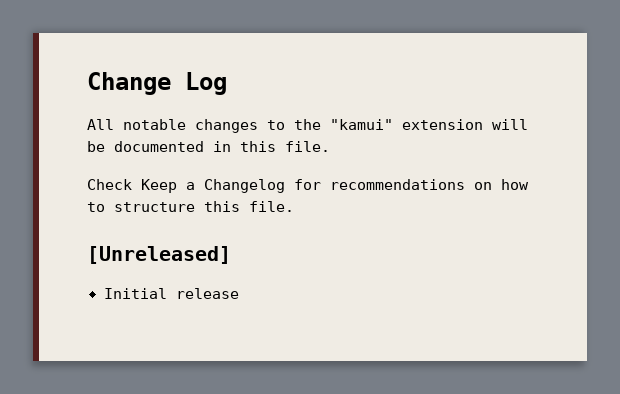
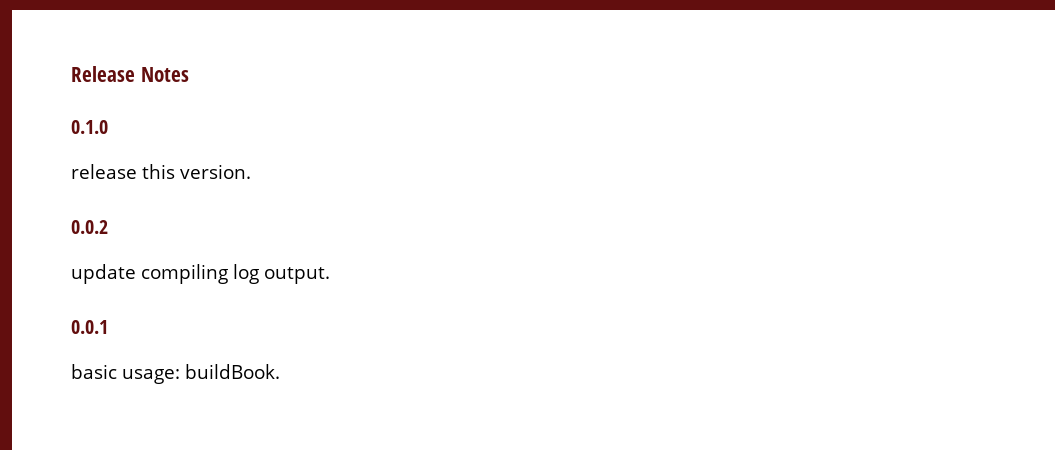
- Change Log
- All notable changes to the "kamui" extension will be documented in this file.
- Check Keep a Changelog for recommendations on how to structure this file.
- [Unreleased]
- Initial release
+ Release Notes
+ 0.1.0
+ release this version.
+ 0.0.2
+ update compiling log output.
+ 0.0.1
+ basic usage: buildBook.

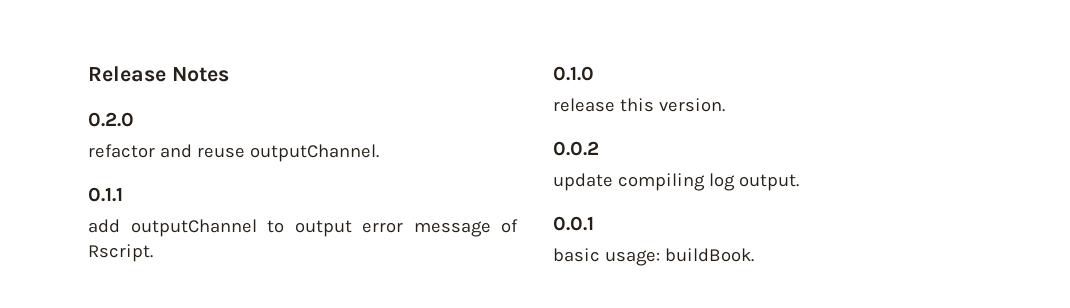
+ 0.2.0
+ refactor and reuse outputChannel.
+ 0.1.1
+ add outputChannel to output error message of Rscript.

